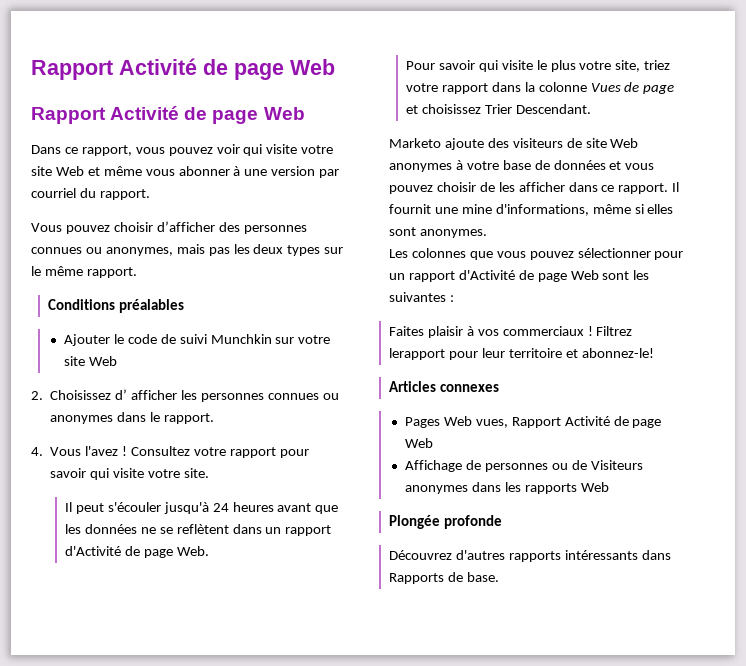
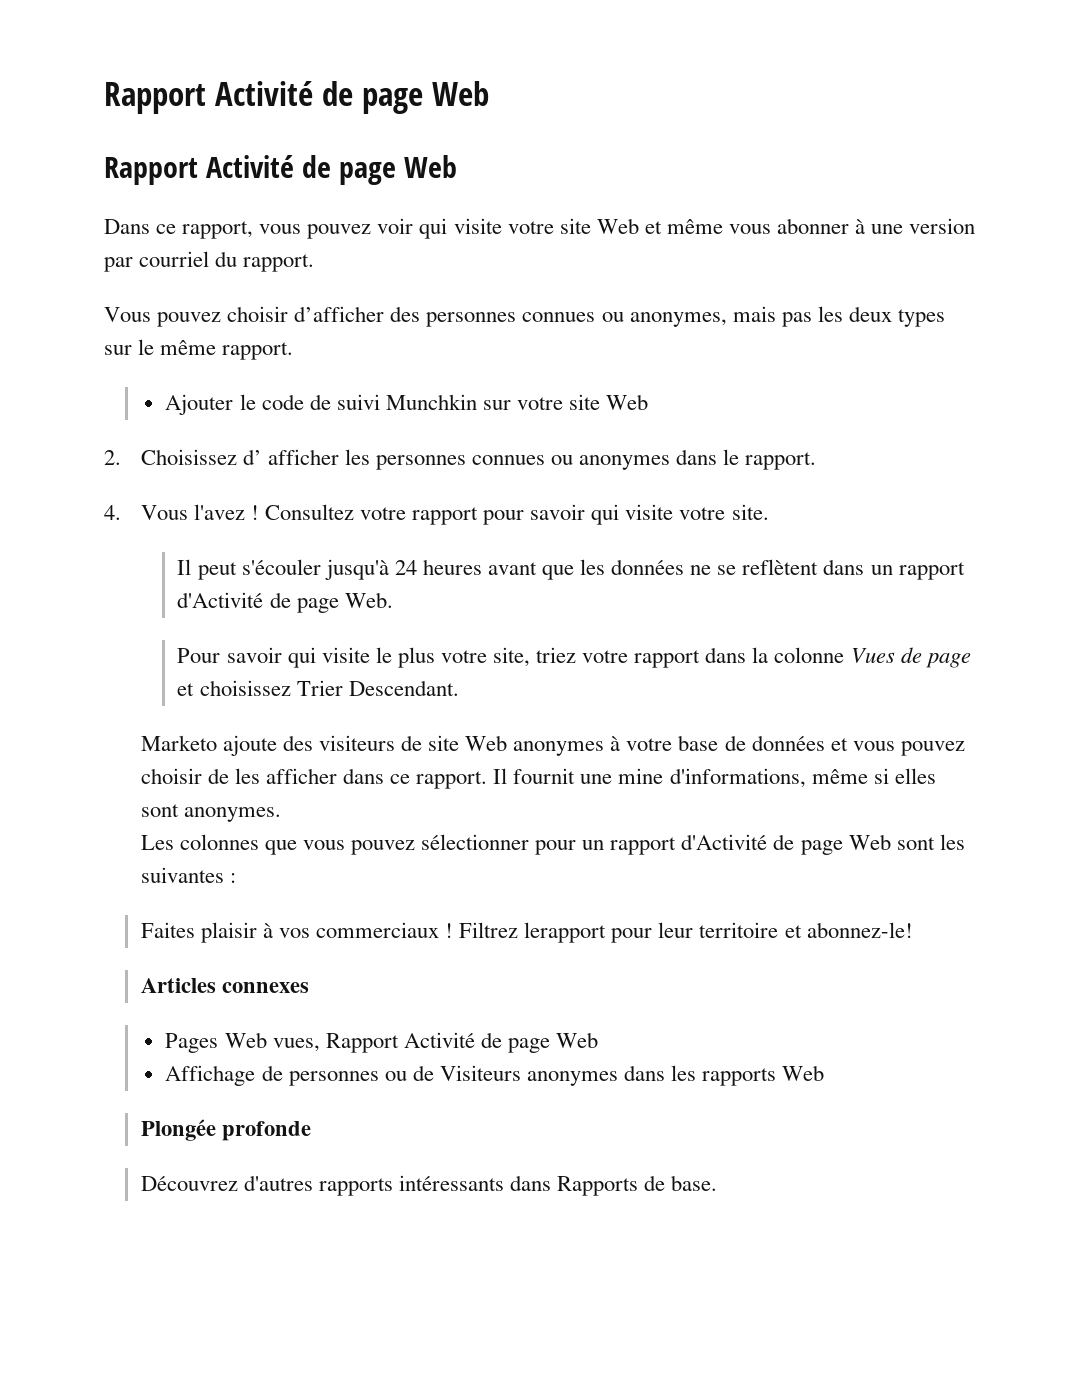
- Conditions préalables

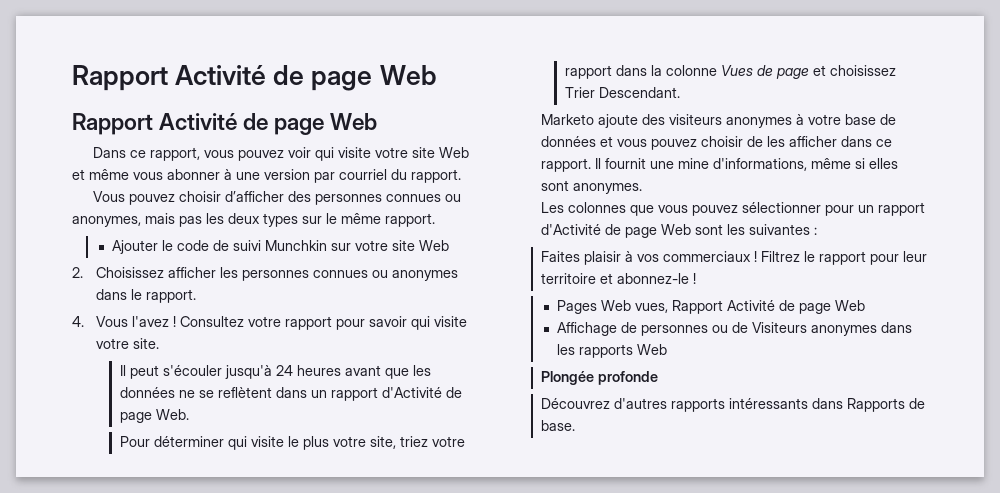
- 2. Choisissez d’ afficher les personnes connues ou anonymes dans le rapport.
+ 2. Choisissez afficher les personnes connues ou anonymes dans le rapport.
- Pour savoir qui visite le plus votre site, triez votre rapport dans la colonne Vues de page et choisissez Trier Descendant.
+ Pour déterminer qui visite le plus votre site, triez votre rapport dans la colonne Vues de page et choisissez Trier Descendant.
- Marketo ajoute des visiteurs de site Web anonymes à votre base de données et vous pouvez choisir de les afficher dans ce rapport.
+ Marketo ajoute des visiteurs anonymes à votre base de données et vous pouvez choisir de les afficher dans ce rapport.
- Filtrez lerapport pour leur territoire et abonnez-le!
- Articles connexes
+ Filtrez le rapport pour leur territoire et abonnez-le !

